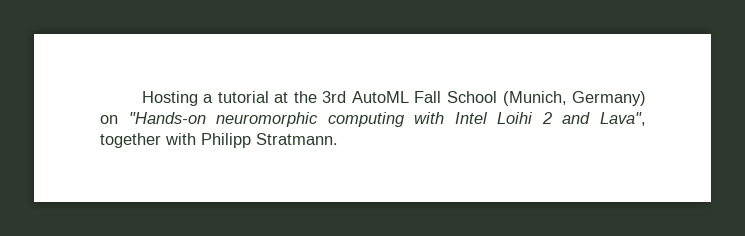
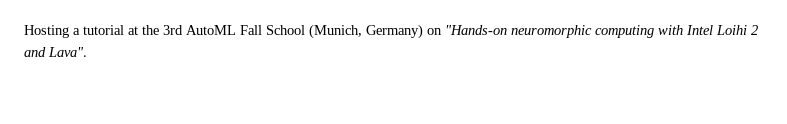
- Hosting a tutorial at the 3rd AutoML Fall School (Munich, Germany) on "Hands-on neuromorphic computing with Intel Loihi 2 and Lava", together with Philipp Stratmann.
+ Hosting a tutorial at the 3rd AutoML Fall School (Munich, Germany) on "Hands-on neuromorphic computing with Intel Loihi 2 and Lava".

